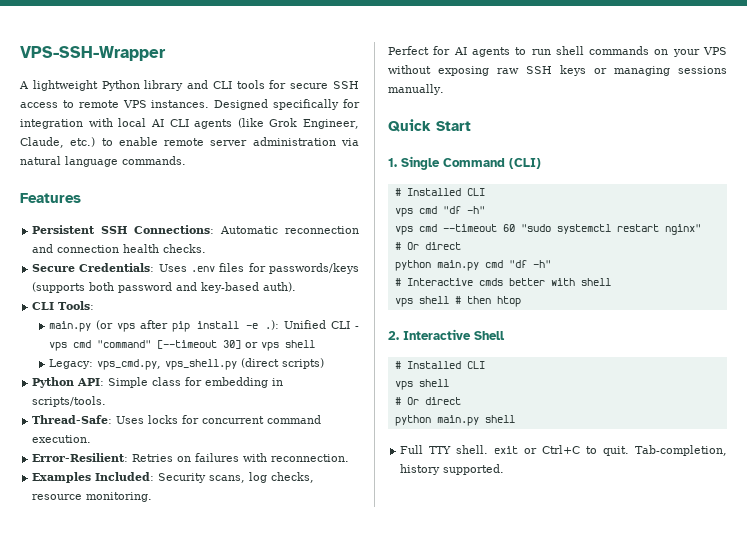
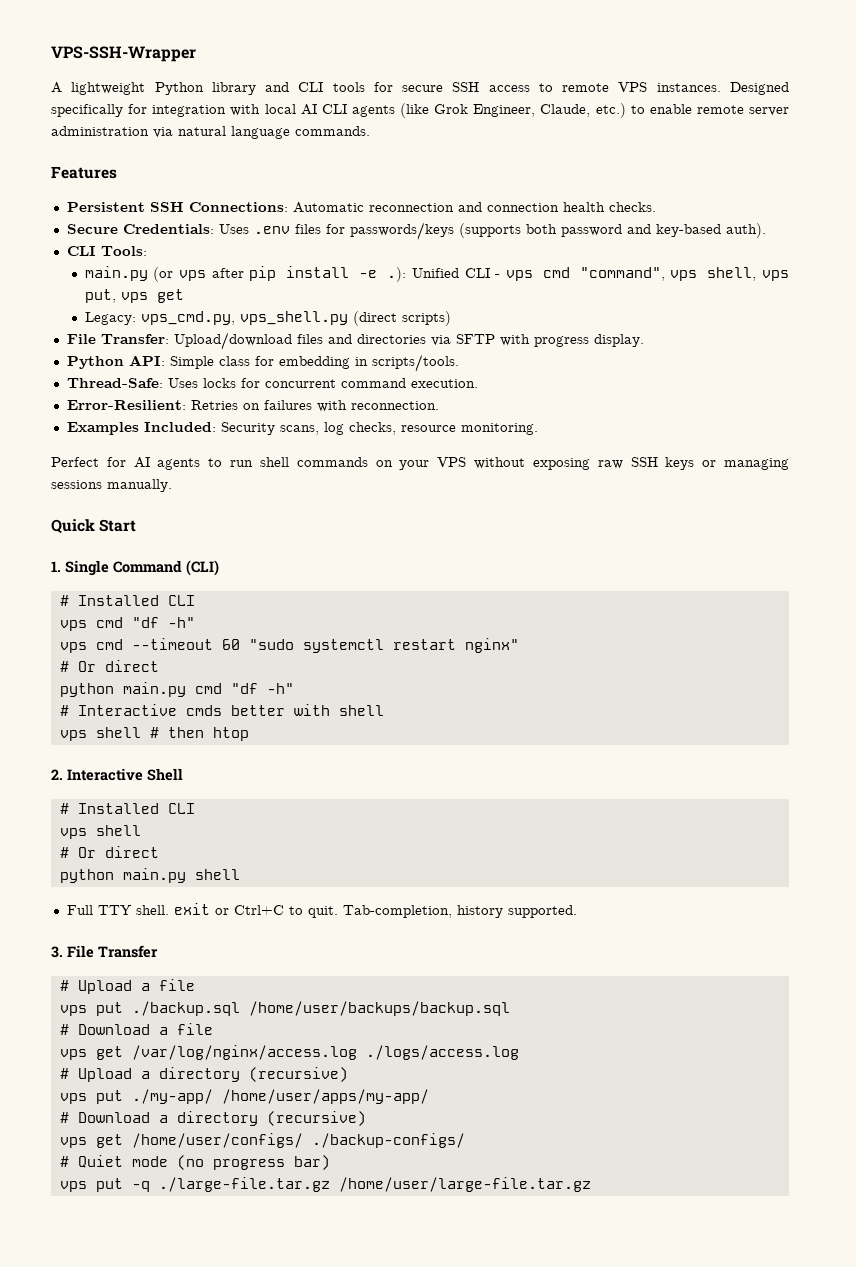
- main.py (or vps after pip install -e .): Unified CLI - vps cmd "command" [--timeout 30] or vps shell
+ main.py (or vps after pip install -e .): Unified CLI - vps cmd "command", vps shell, vps put, vps get
+ File Transfer: Upload/download files and directories via SFTP with progress display.
+ 3. File Transfer
+ # Upload a file
+ vps put ./backup.sql /home/user/backups/backup.sql
+ # Download a file
+ vps get /var/log/nginx/access.log ./logs/access.log
+ # Upload a directory (recursive)
+ vps put ./my-app/ /home/user/apps/my-app/
+ # Download a directory (recursive)
+ vps get /home/user/configs/ ./backup-configs/
+ # Quiet mode (no progress bar)
+ vps put -q ./large-file.tar.gz /home/user/large-file.tar.gz

